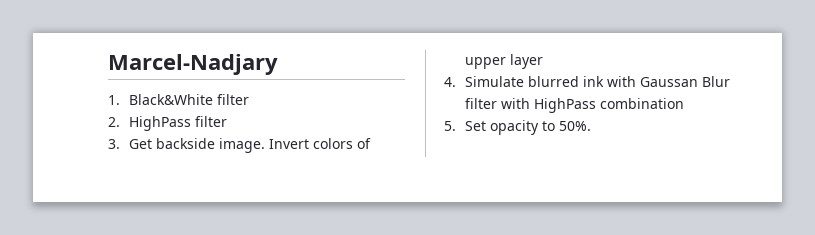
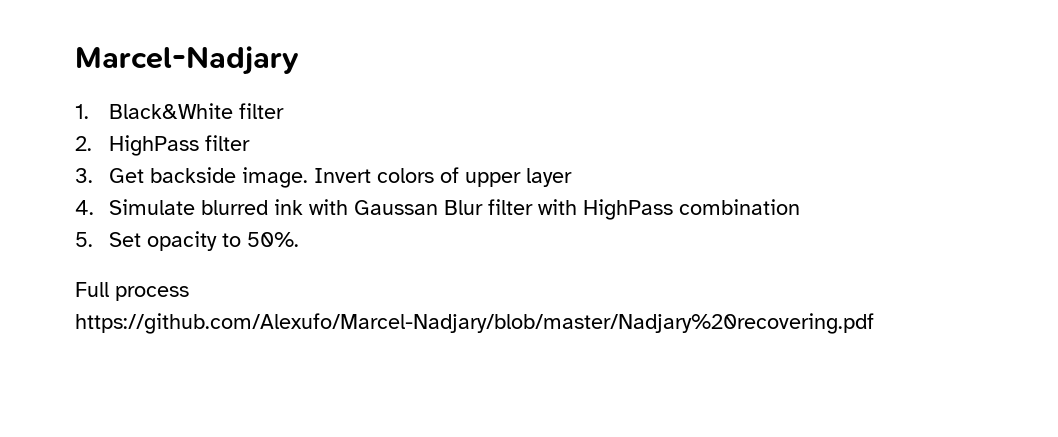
+ Full process https://github.com/Alexufo/Marcel-Nadjary/blob/master/Nadjary%20recovering.pdf

